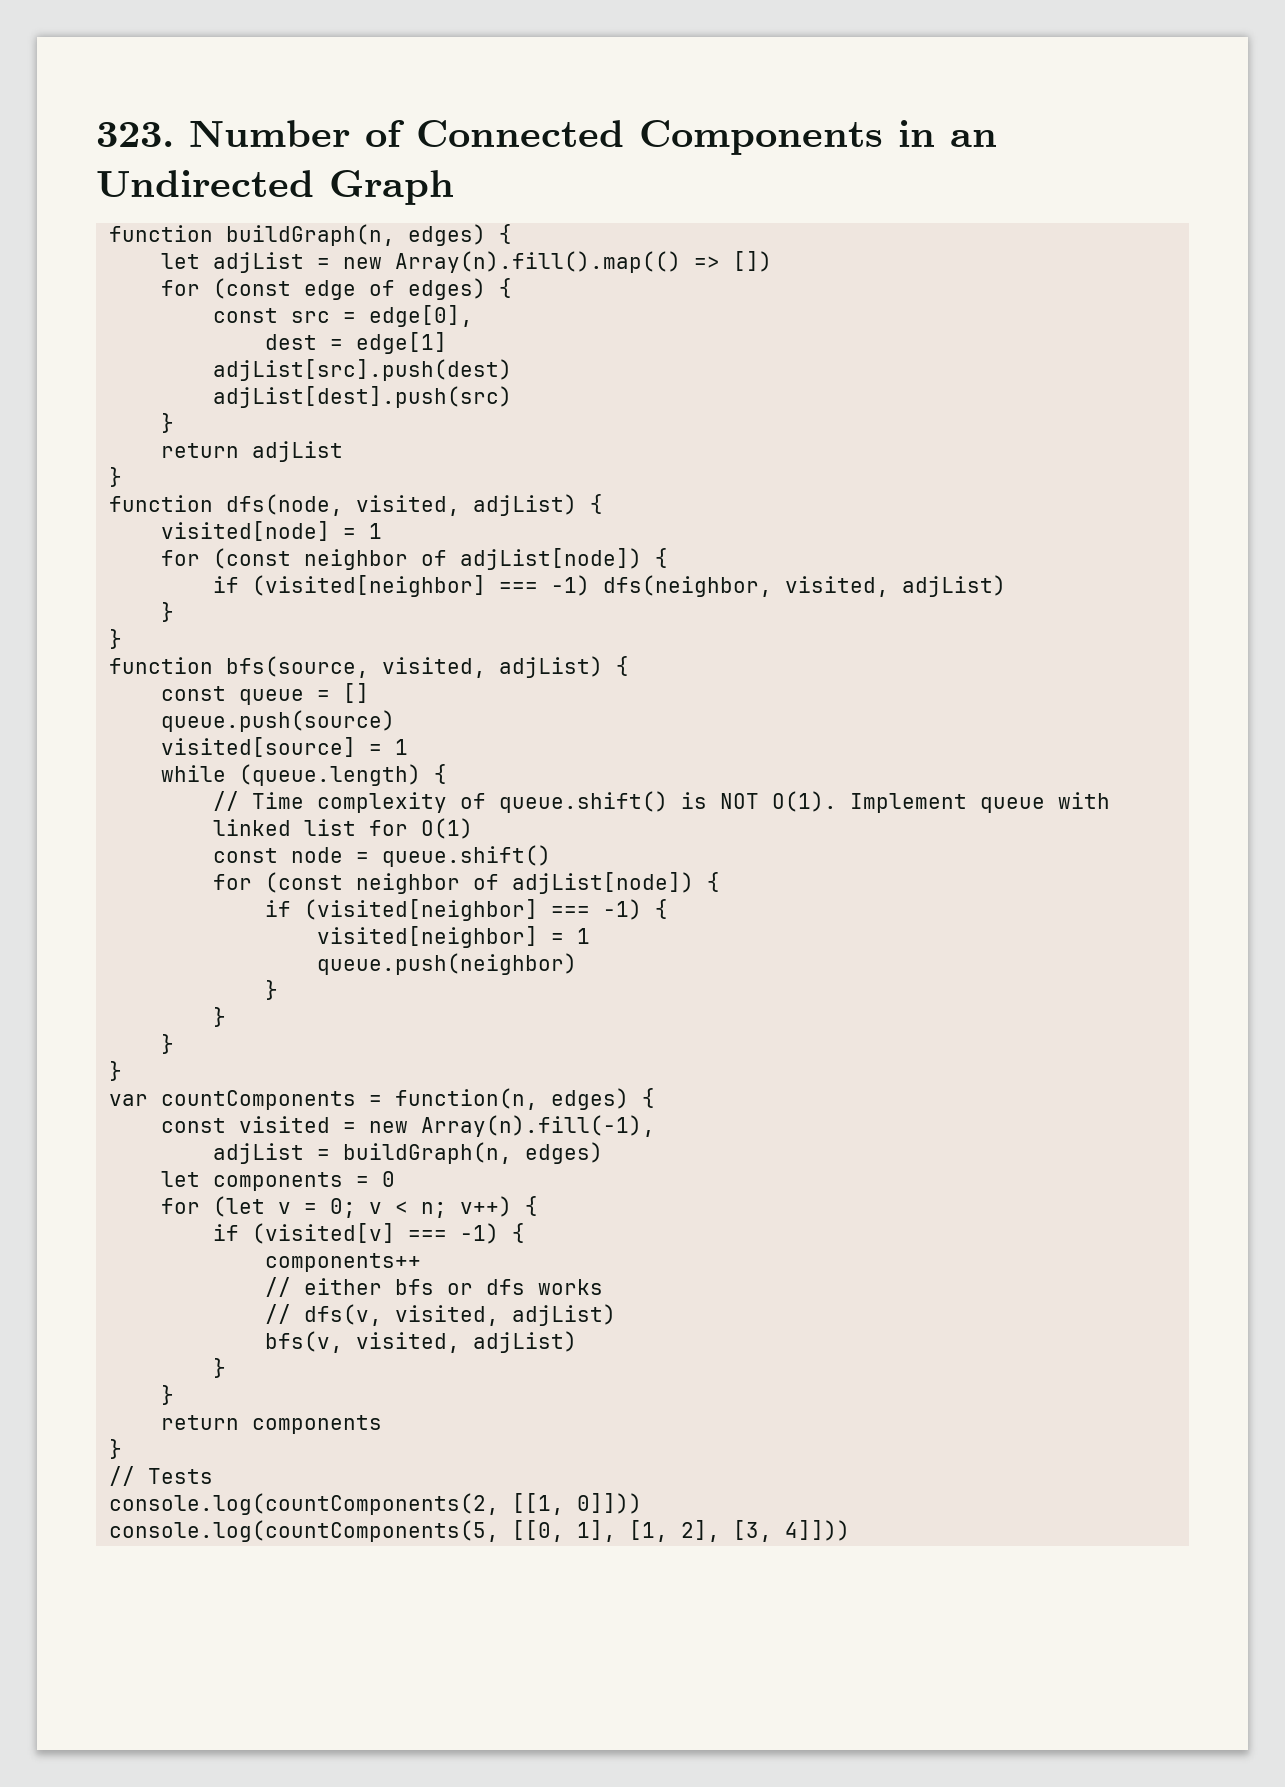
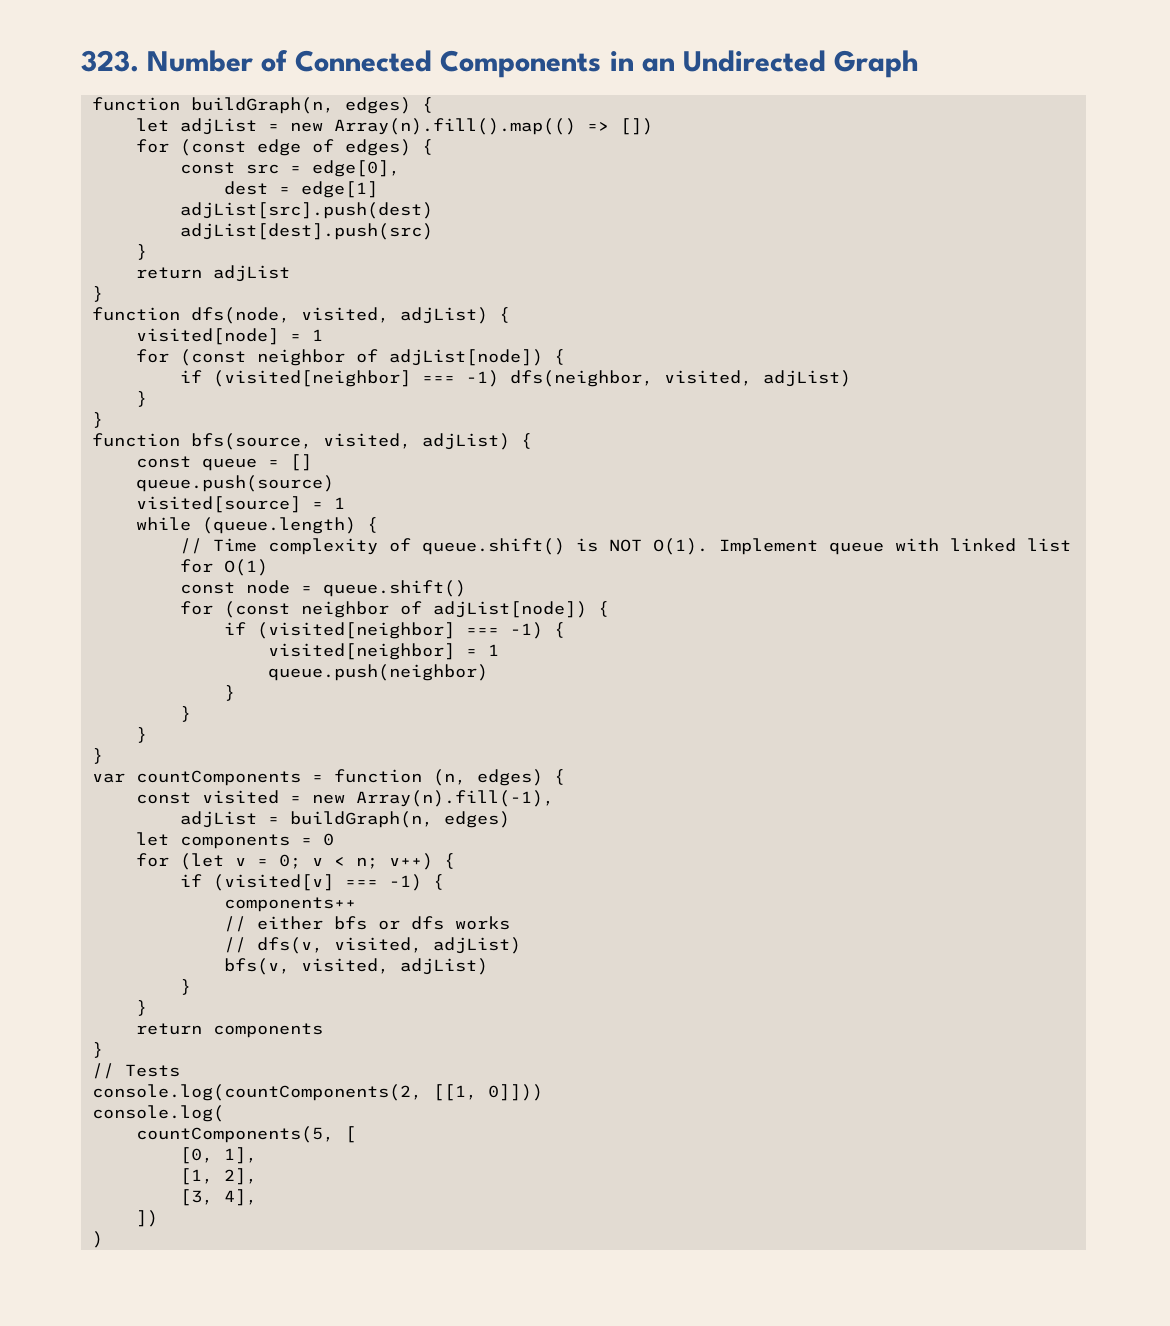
- var countComponents = function(n, edges) {
+ var countComponents = function (n, edges) {
- console.log(countComponents(5, [[0, 1], [1, 2], [3, 4]]))
+ console.log(
+ countComponents(5, [
+ [0, 1],
+ [1, 2],
+ [3, 4],
+ ])
+ )

